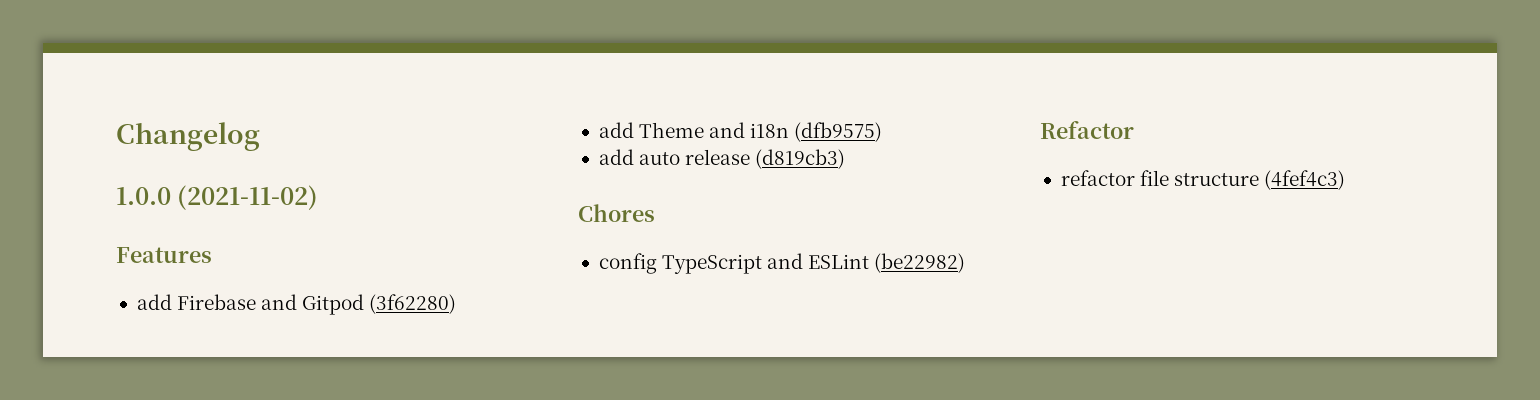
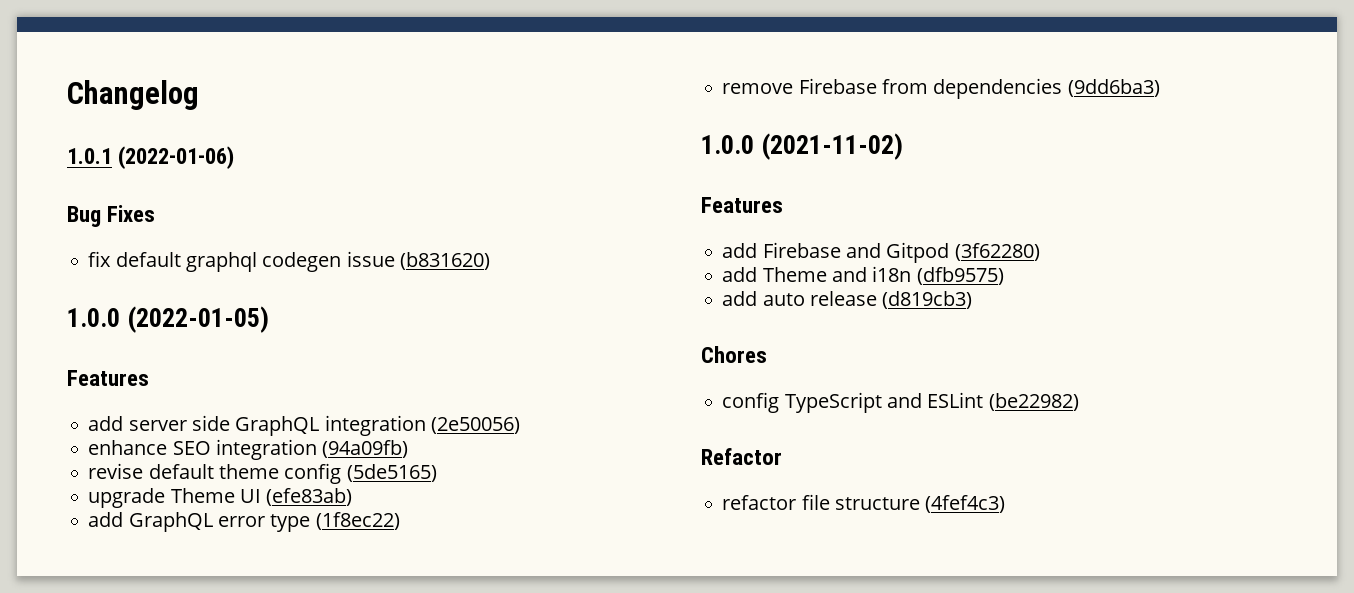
+ 1.0.1 (2022-01-06)
+ Bug Fixes
+ fix default graphql codegen issue (b831620)
+ 1.0.0 (2022-01-05)
+ Features
+ add server side GraphQL integration (2e50056)
+ enhance SEO integration (94a09fb)
+ revise default theme config (5de5165)
+ upgrade Theme UI (efe83ab)
+ add GraphQL error type (1f8ec22)
+ remove Firebase from dependencies (9dd6ba3)

